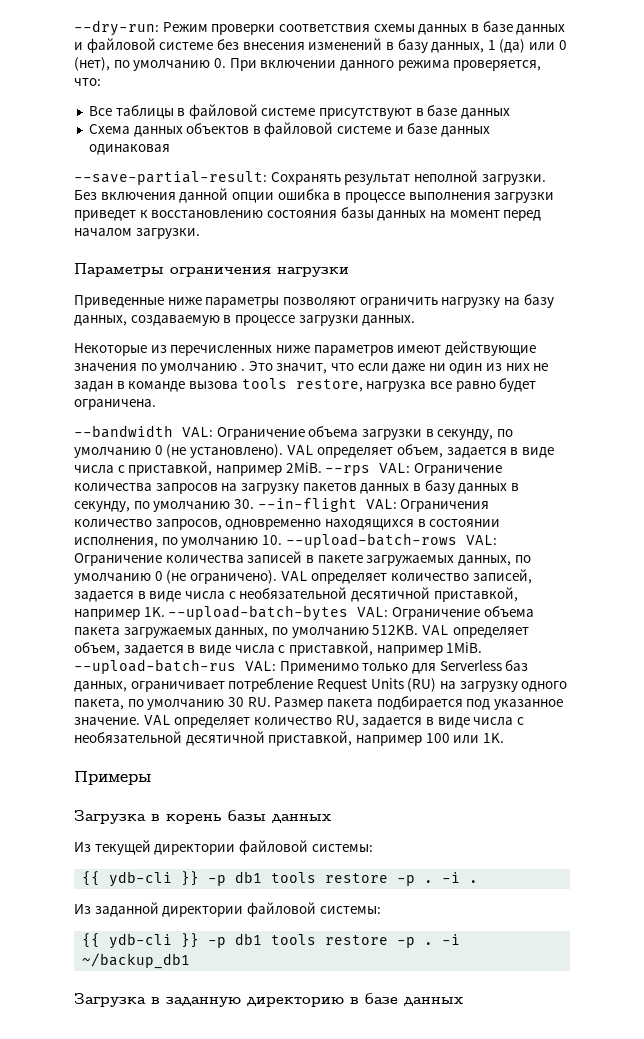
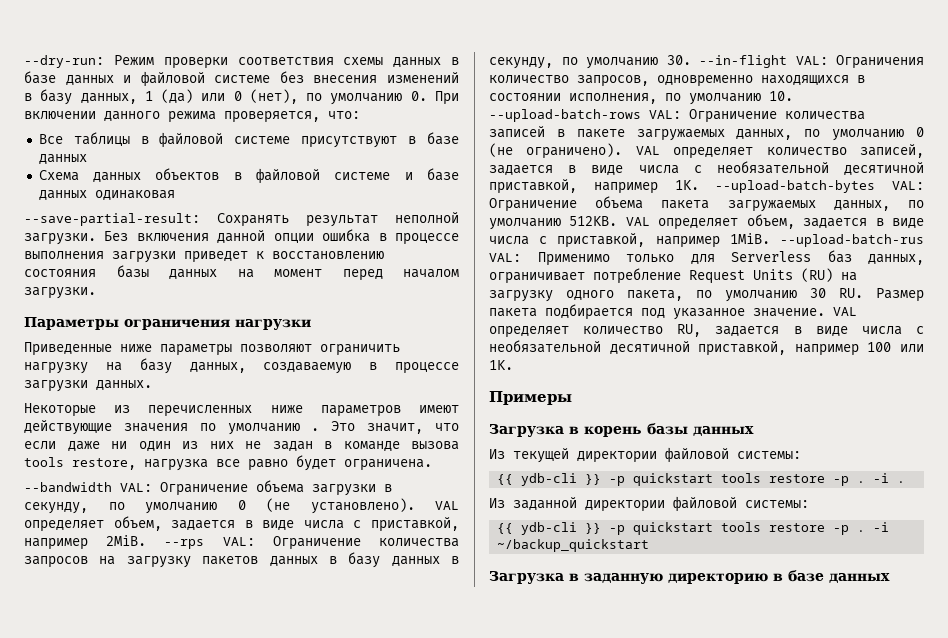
  Из текущей директории файловой системы:
- {{ ydb-cli }} -p db1 tools restore -p .
+ {{ ydb-cli }} -p quickstart tools restore -p .
- {{ ydb-cli }} -p db1 tools restore -p . -i ~/backup_db1
+ {{ ydb-cli }} -p quickstart tools restore -p . -i ~/backup_quickstart

